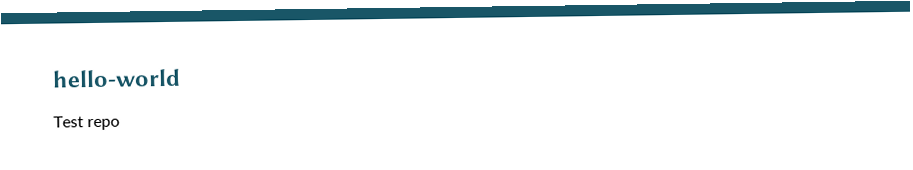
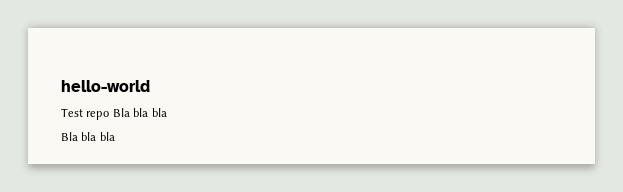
- Test repo
+ Test repo Bla bla bla
+ Bla bla bla

